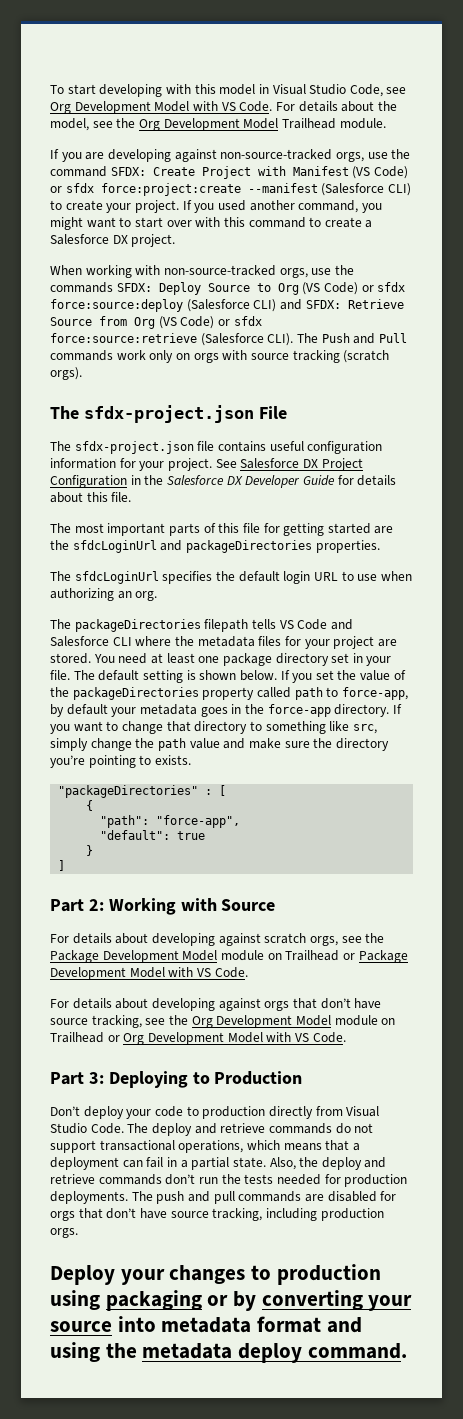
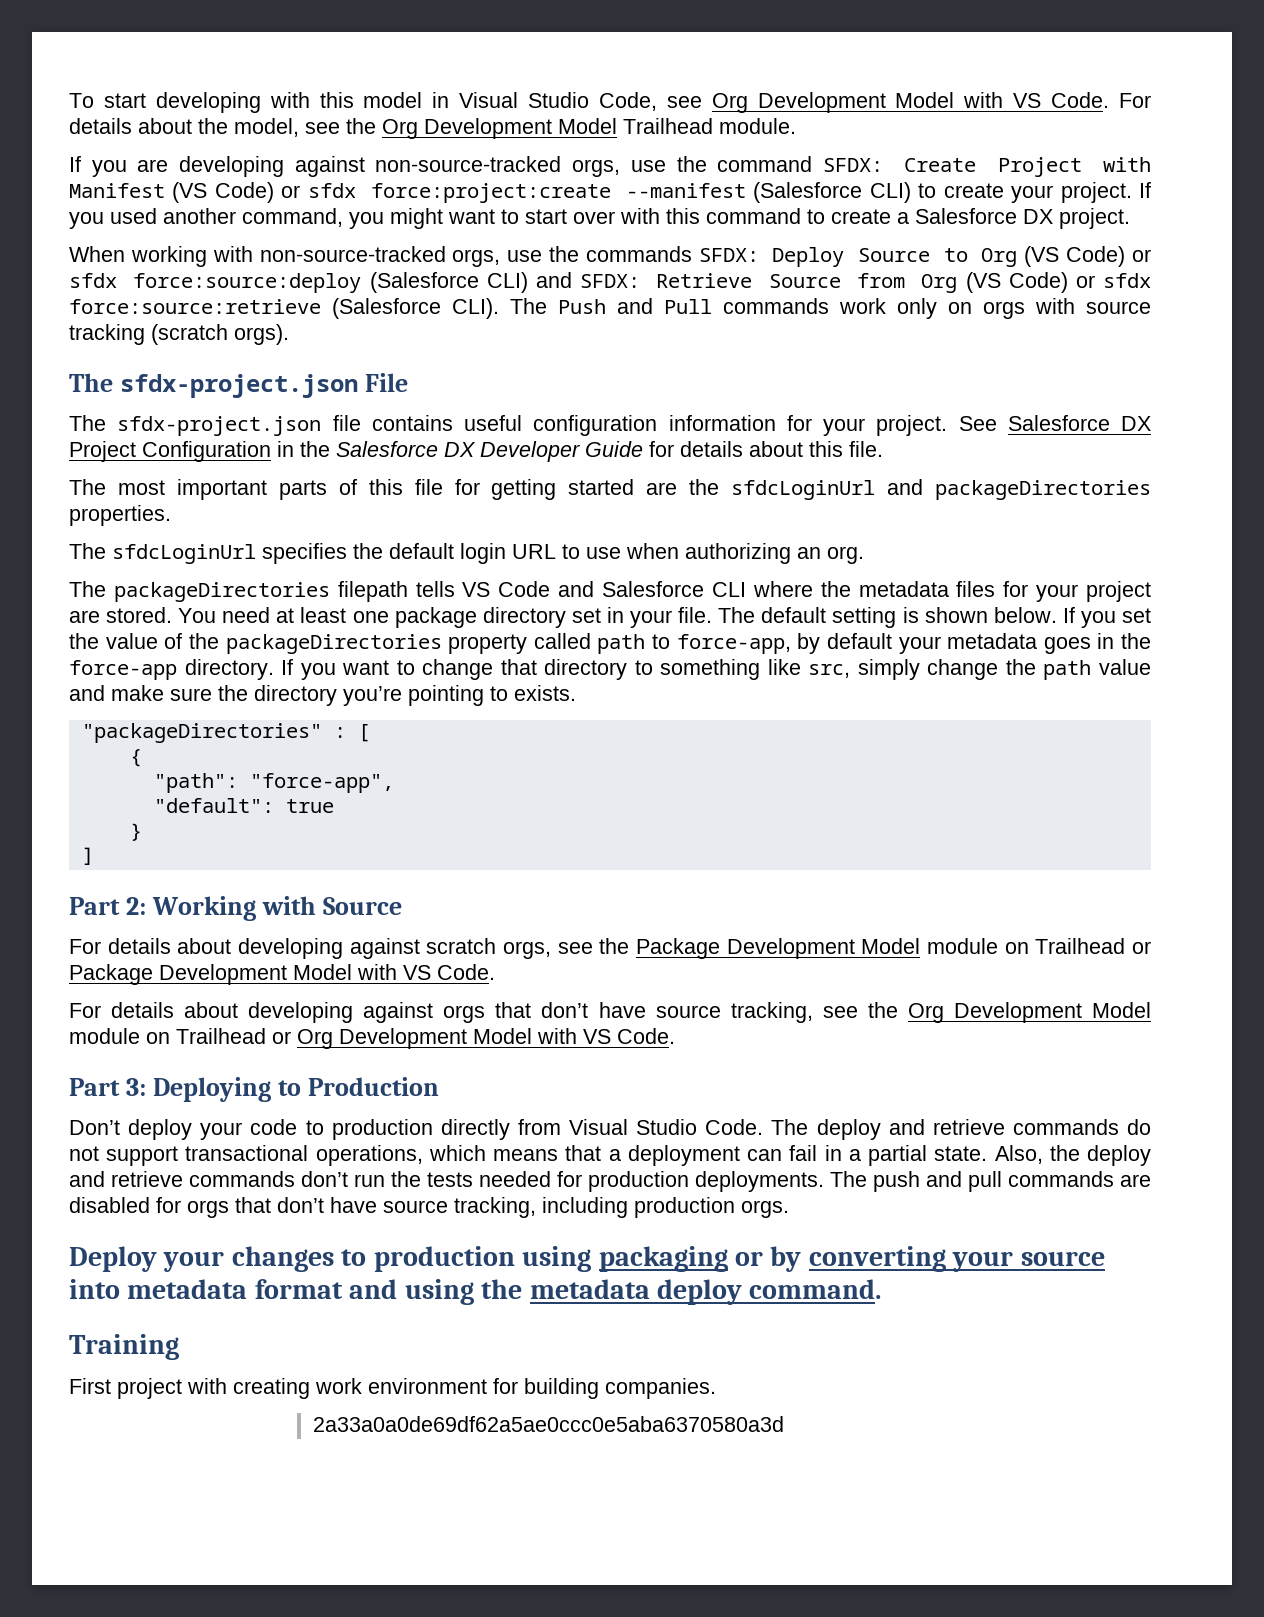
+ Training
+ First project with creating work environment for building companies.
+ 2a33a0a0de69df62a5ae0ccc0e5aba6370580a3d

